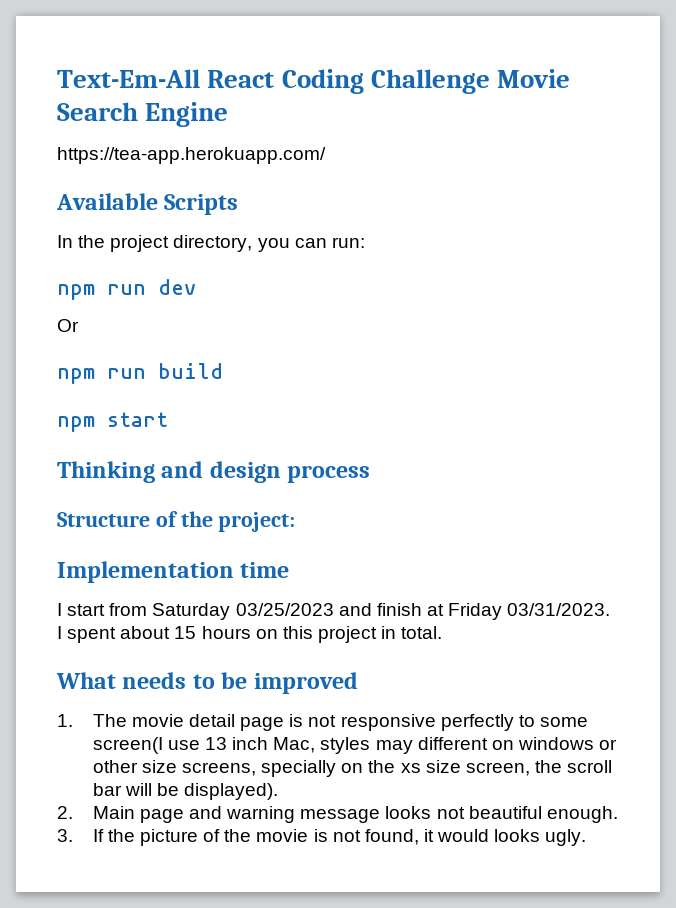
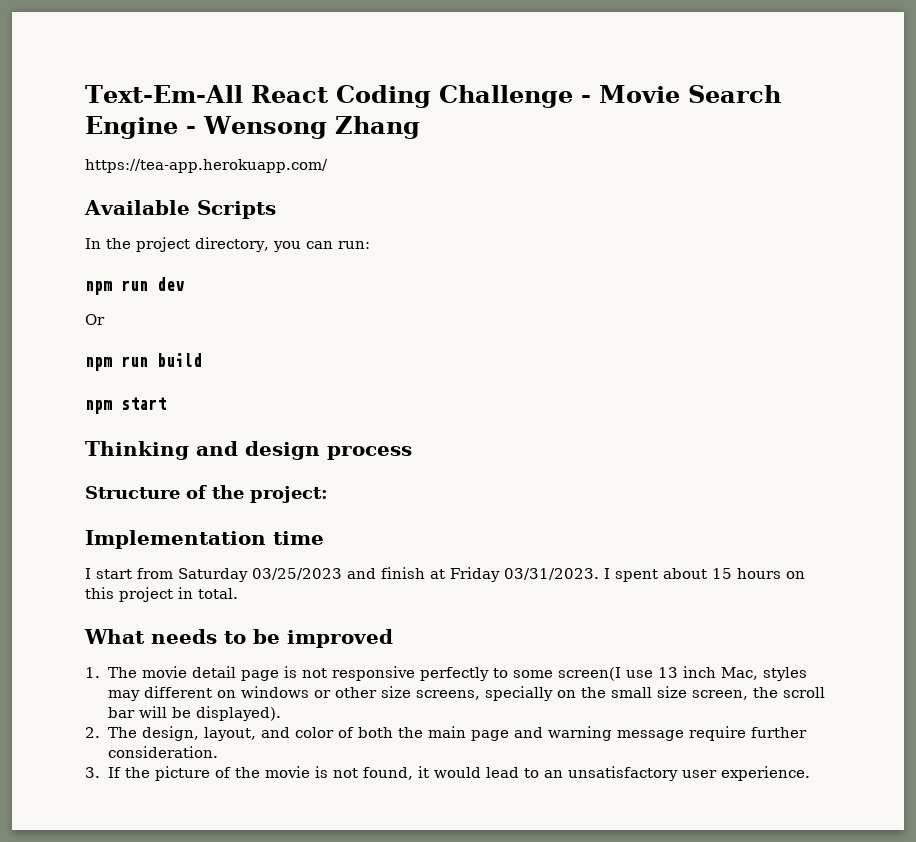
- Text-Em-All React Coding Challenge Movie Search Engine
+ Text-Em-All React Coding Challenge - Movie Search Engine - Wensong Zhang
- 1. The movie detail page is not responsive perfectly to some screen(I use 13 inch Mac, styles may different on windows or other size screens, specially on the xs size screen, the scroll bar will be displayed).
+ 1. The movie detail page is not responsive perfectly to some screen(I use 13 inch Mac, styles may different on windows or other size screens, specially on the small size screen, the scroll bar will be displayed).
- 2. Main page and warning message looks not beautiful enough.
+ 2. The design, layout, and color of both the main page and warning message require further consideration.
- 3. If the picture of the movie is not found, it would looks ugly.
+ 3. If the picture of the movie is not found, it would lead to an unsatisfactory user experience.

